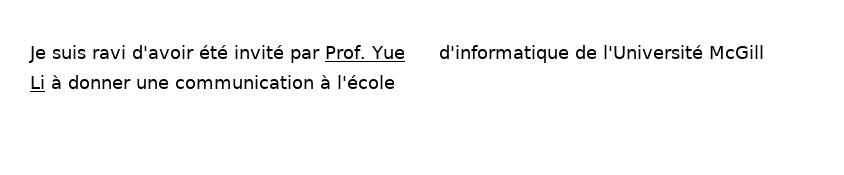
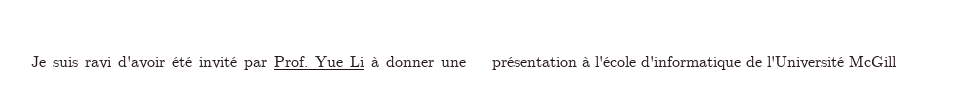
- Je suis ravi d'avoir été invité par Prof. Yue Li à donner une communication à l'école d'informatique de l'Université McGill
+ Je suis ravi d'avoir été invité par Prof. Yue Li à donner une présentation à l'école d'informatique de l'Université McGill

